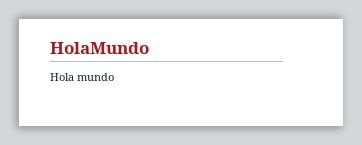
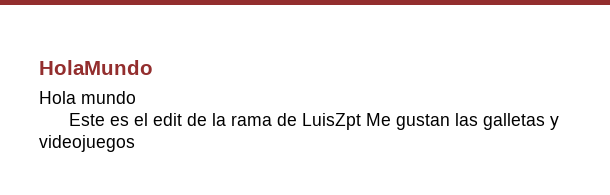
+ Este es el edit de la rama de LuisZpt Me gustan las galletas y videojuegos

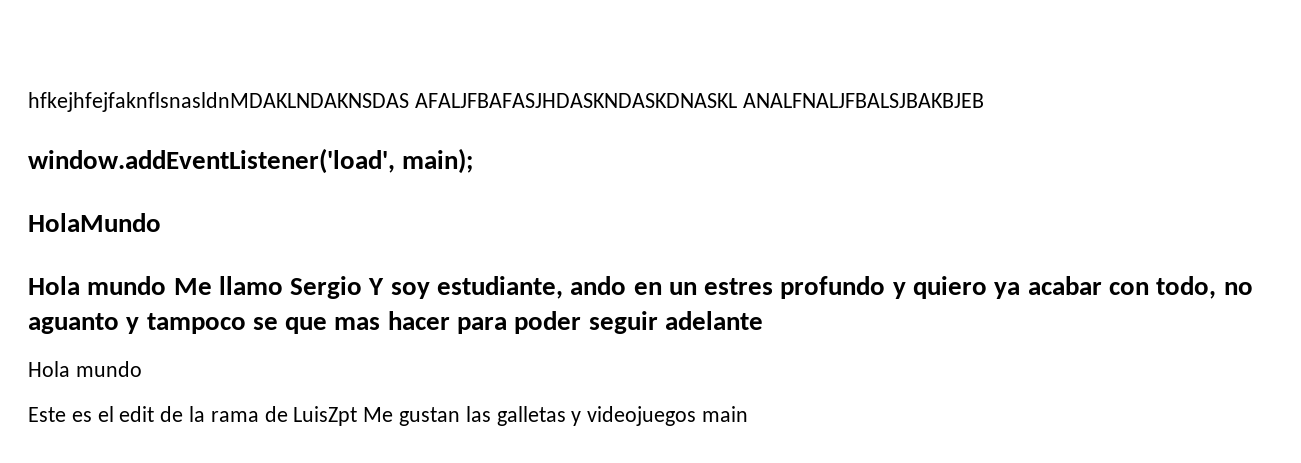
+ hfkejhfejfaknflsnasldnMDAKLNDAKNSDAS AFALJFBAFASJHDASKNDASKDNASKL ANALFNALJFBALSJBAKBJEB
+ window.addEventListener('load', main);
  HolaMundo
+ Hola mundo Me llamo Sergio Y soy estudiante, ando en un estres profundo y quiero ya acabar con todo, no aguanto y tampoco se que mas hacer para poder seguir adelante
- Este es el edit de la rama de LuisZpt Me gustan las galletas y videojuegos
+ Este es el edit de la rama de LuisZpt Me gustan las galletas y videojuegos main

